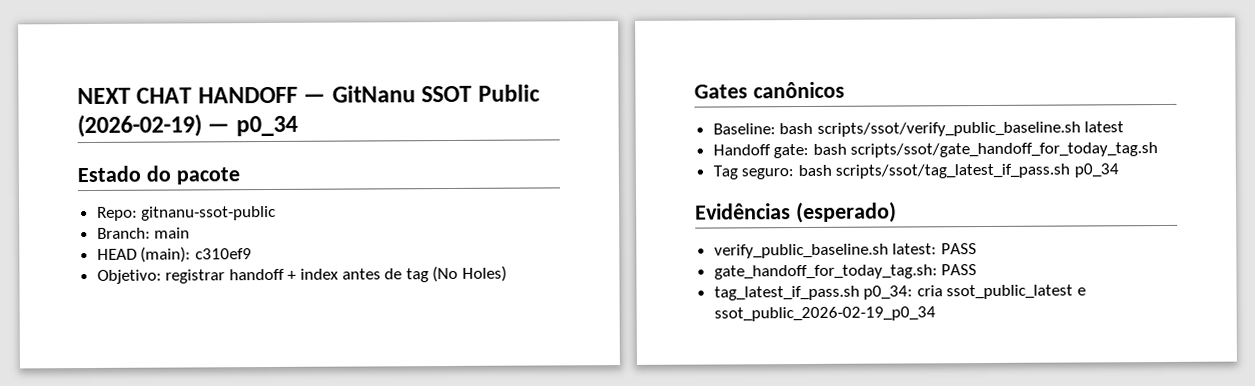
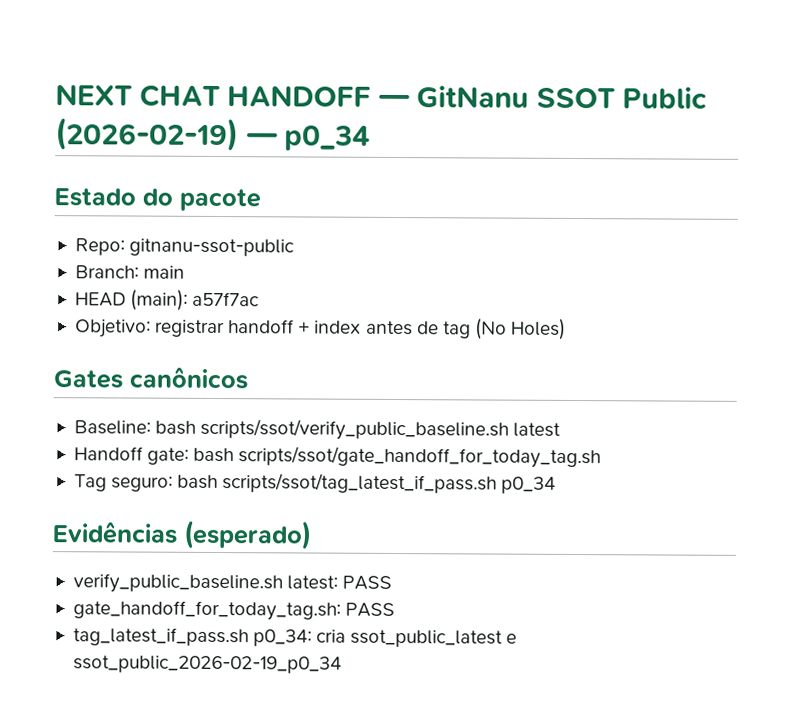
- HEAD (main): c310ef9
+ HEAD (main): a57f7ac

